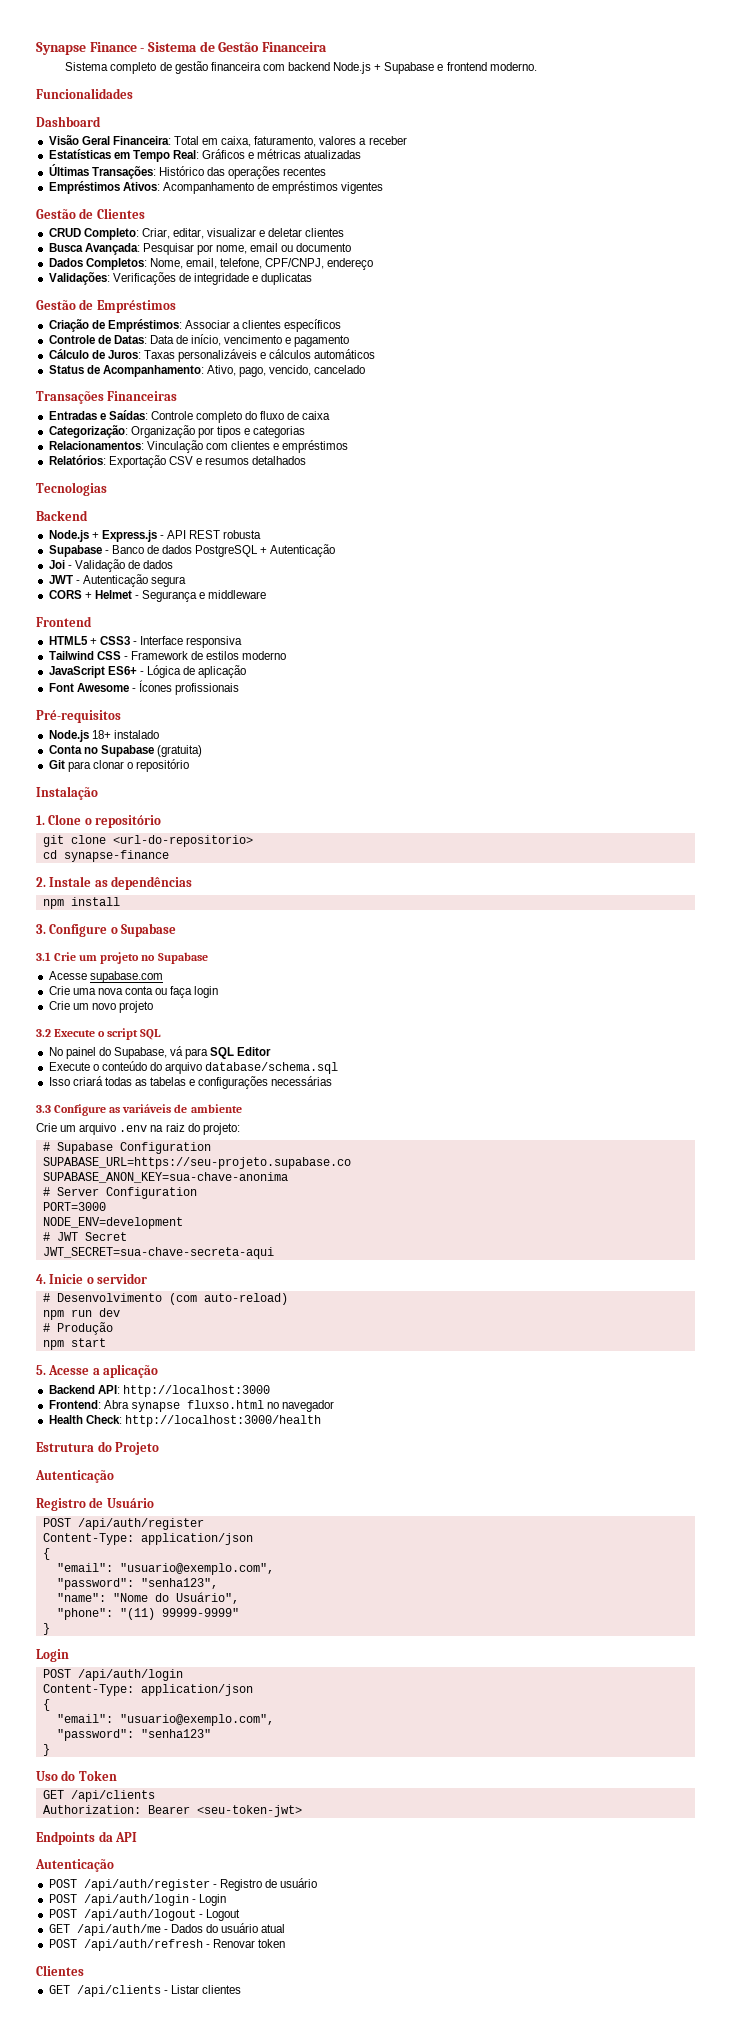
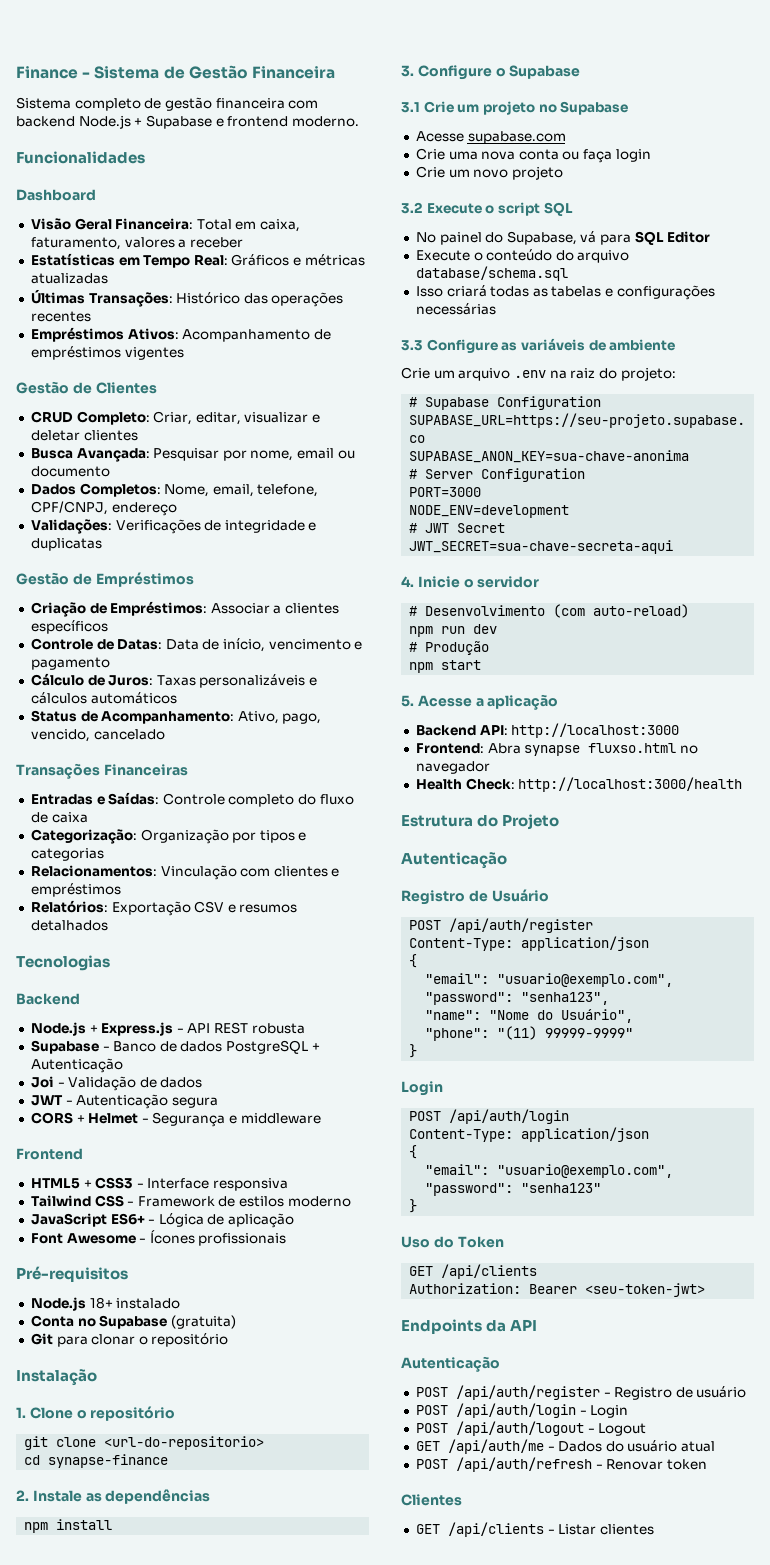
- Synapse Finance - Sistema de Gestão Financeira
+ Finance - Sistema de Gestão Financeira

